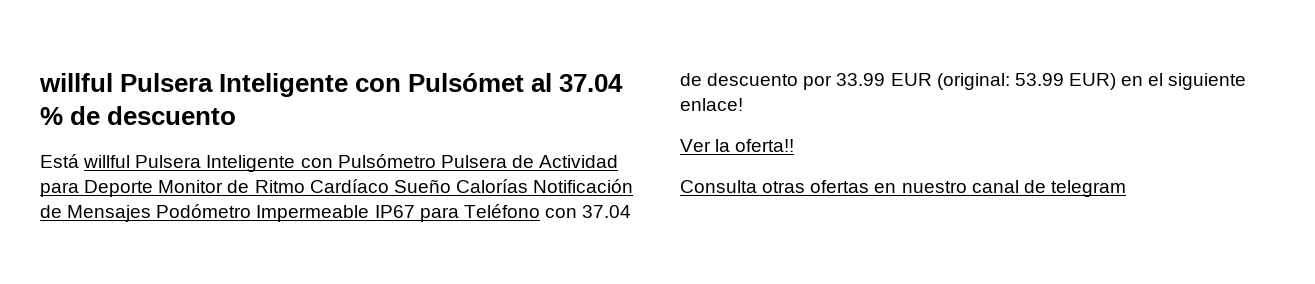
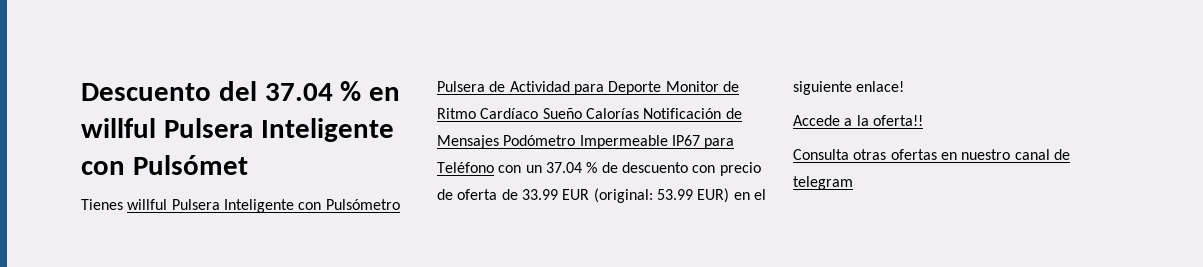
- willful Pulsera Inteligente con Pulsómet al 37.04 % de descuento
- Está willful Pulsera Inteligente con Pulsómetro Pulsera de Actividad para Deporte Monitor de Ritmo Cardíaco Sueño Calorías Notificación de Mensajes Podómetro Impermeable IP67 para Teléfono con 37.04 de descuento por 33.99 EUR (original: 53.99 EUR) en el siguiente enlace!
+ Descuento del 37.04 % en willful Pulsera Inteligente con Pulsómet
+ Tienes willful Pulsera Inteligente con Pulsómetro Pulsera de Actividad para Deporte Monitor de Ritmo Cardíaco Sueño Calorías Notificación de Mensajes Podómetro Impermeable IP67 para Teléfono con un 37.04 % de descuento con precio de oferta de 33.99 EUR (original: 53.99 EUR) en el siguiente enlace!
- Ver la oferta!!
+ Accede a la oferta!!

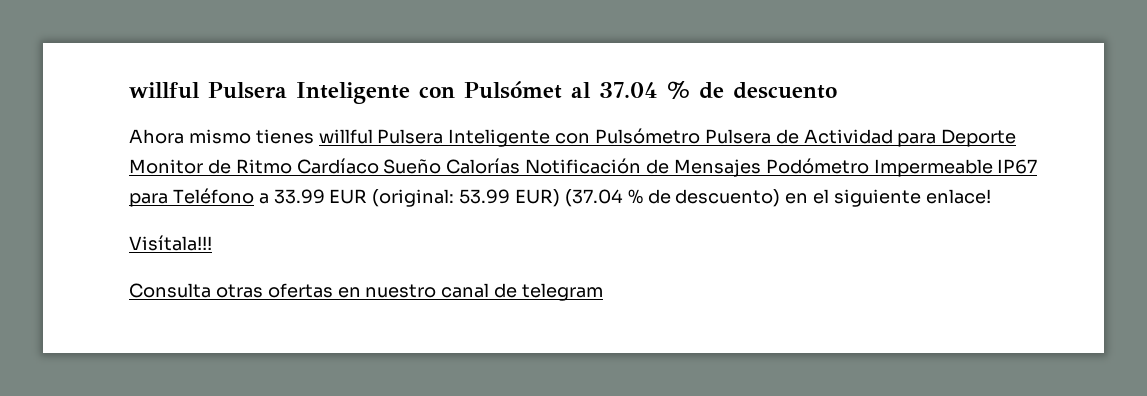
- Descuento del 37.04 % en willful Pulsera Inteligente con Pulsómet
- Tienes willful Pulsera Inteligente con Pulsómetro Pulsera de Actividad para Deporte Monitor de Ritmo Cardíaco Sueño Calorías Notificación de Mensajes Podómetro Impermeable IP67 para Teléfono con un 37.04 % de descuento con precio de oferta de 33.99 EUR (original: 53.99 EUR) en el siguiente enlace!
+ willful Pulsera Inteligente con Pulsómet al 37.04 % de descuento
+ Ahora mismo tienes willful Pulsera Inteligente con Pulsómetro Pulsera de Actividad para Deporte Monitor de Ritmo Cardíaco Sueño Calorías Notificación de Mensajes Podómetro Impermeable IP67 para Teléfono a 33.99 EUR (original: 53.99 EUR) (37.04 % de descuento) en el siguiente enlace!
- Accede a la oferta!!
+ Visítala!!!

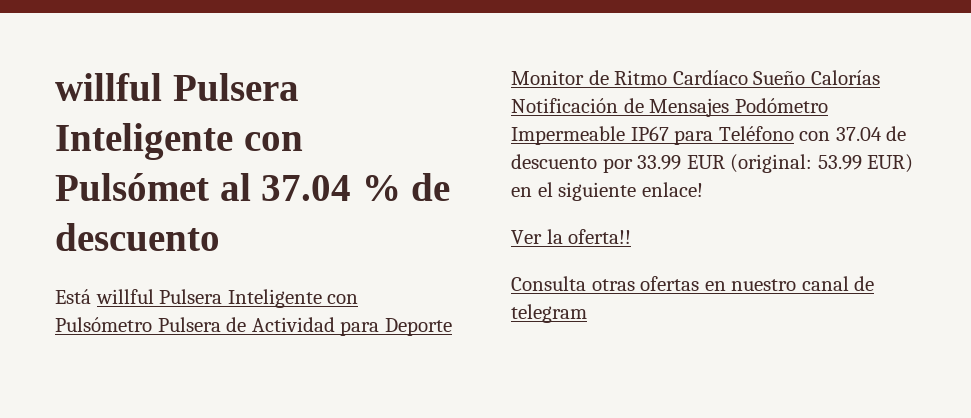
- Ahora mismo tienes willful Pulsera Inteligente con Pulsómetro Pulsera de Actividad para Deporte Monitor de Ritmo Cardíaco Sueño Calorías Notificación de Mensajes Podómetro Impermeable IP67 para Teléfono a 33.99 EUR (original: 53.99 EUR) (37.04 % de descuento) en el siguiente enlace!
+ Está willful Pulsera Inteligente con Pulsómetro Pulsera de Actividad para Deporte Monitor de Ritmo Cardíaco Sueño Calorías Notificación de Mensajes Podómetro Impermeable IP67 para Teléfono con 37.04 de descuento por 33.99 EUR (original: 53.99 EUR) en el siguiente enlace!
- Visítala!!!
+ Ver la oferta!!

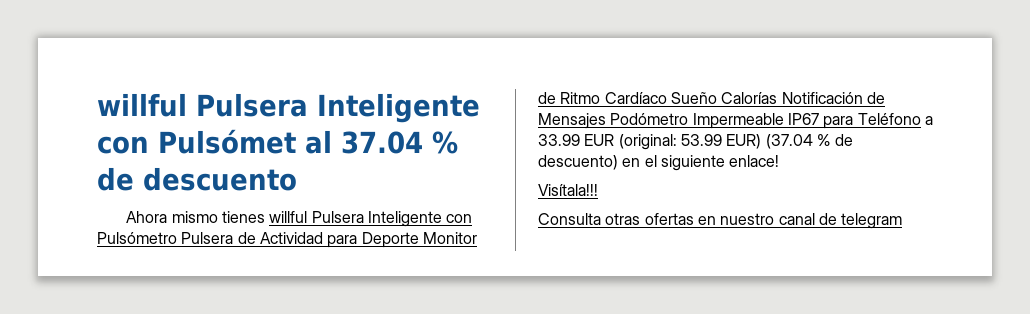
- Está willful Pulsera Inteligente con Pulsómetro Pulsera de Actividad para Deporte Monitor de Ritmo Cardíaco Sueño Calorías Notificación de Mensajes Podómetro Impermeable IP67 para Teléfono con 37.04 de descuento por 33.99 EUR (original: 53.99 EUR) en el siguiente enlace!
+ Ahora mismo tienes willful Pulsera Inteligente con Pulsómetro Pulsera de Actividad para Deporte Monitor de Ritmo Cardíaco Sueño Calorías Notificación de Mensajes Podómetro Impermeable IP67 para Teléfono a 33.99 EUR (original: 53.99 EUR) (37.04 % de descuento) en el siguiente enlace!
- Ver la oferta!!
+ Visítala!!!

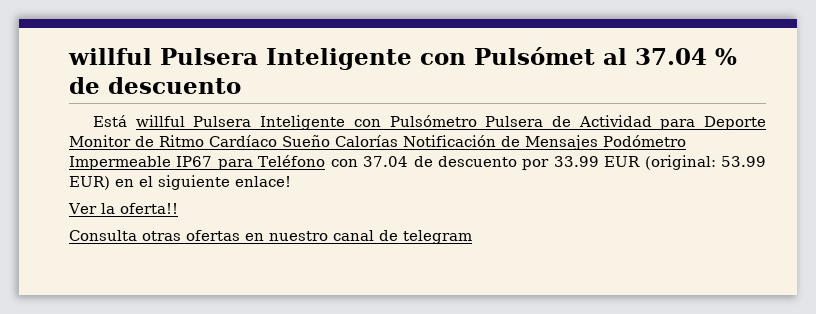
- Ahora mismo tienes willful Pulsera Inteligente con Pulsómetro Pulsera de Actividad para Deporte Monitor de Ritmo Cardíaco Sueño Calorías Notificación de Mensajes Podómetro Impermeable IP67 para Teléfono a 33.99 EUR (original: 53.99 EUR) (37.04 % de descuento) en el siguiente enlace!
+ Está willful Pulsera Inteligente con Pulsómetro Pulsera de Actividad para Deporte Monitor de Ritmo Cardíaco Sueño Calorías Notificación de Mensajes Podómetro Impermeable IP67 para Teléfono con 37.04 de descuento por 33.99 EUR (original: 53.99 EUR) en el siguiente enlace!
- Visítala!!!
+ Ver la oferta!!

